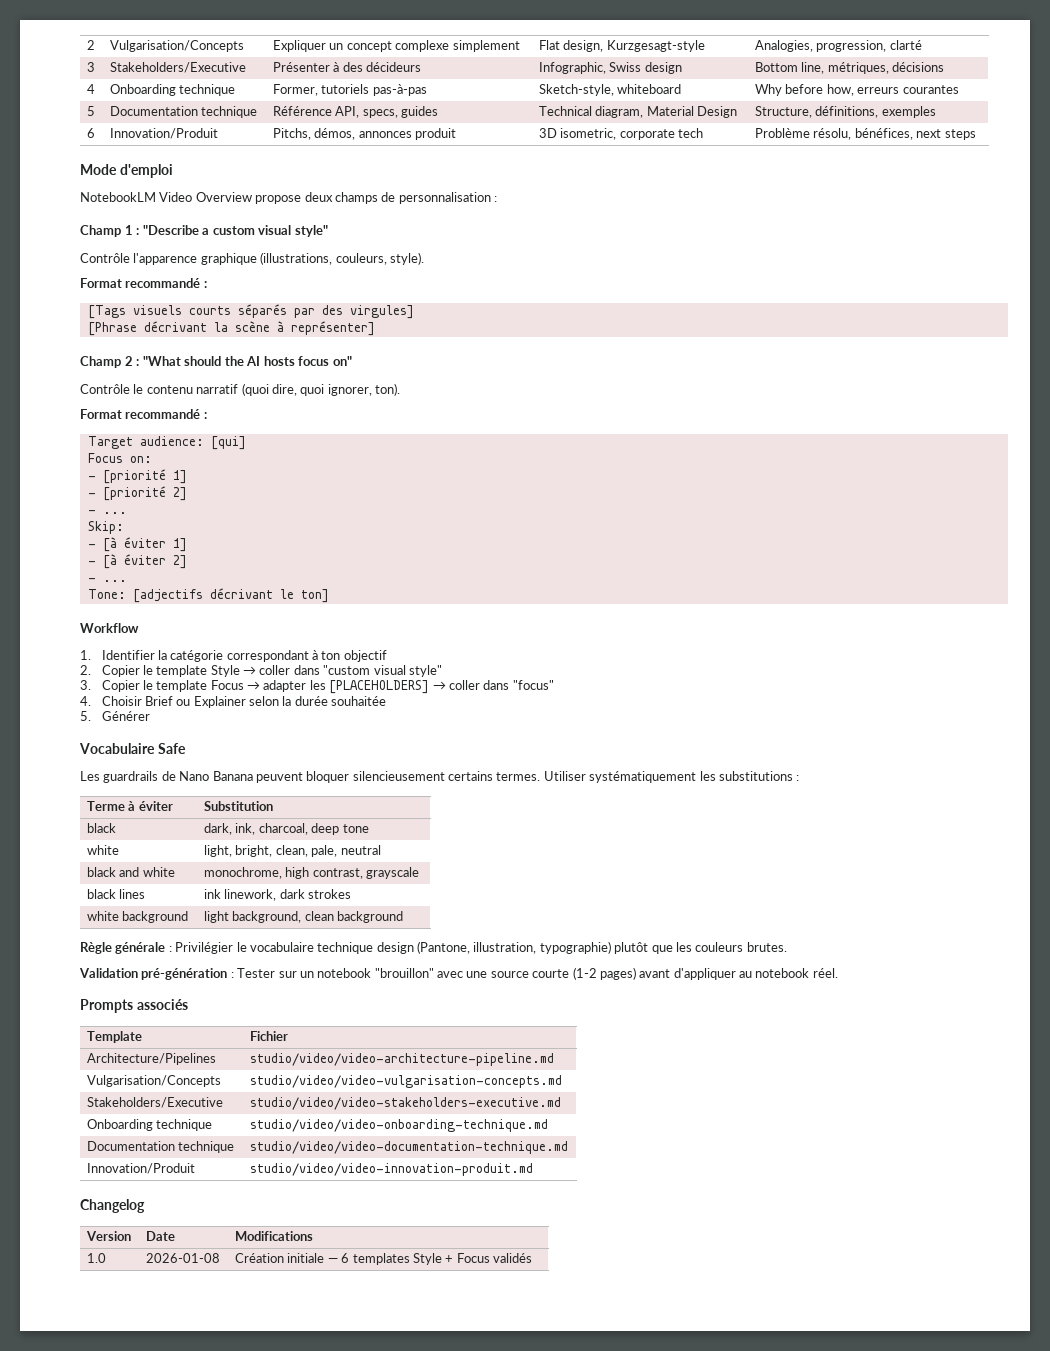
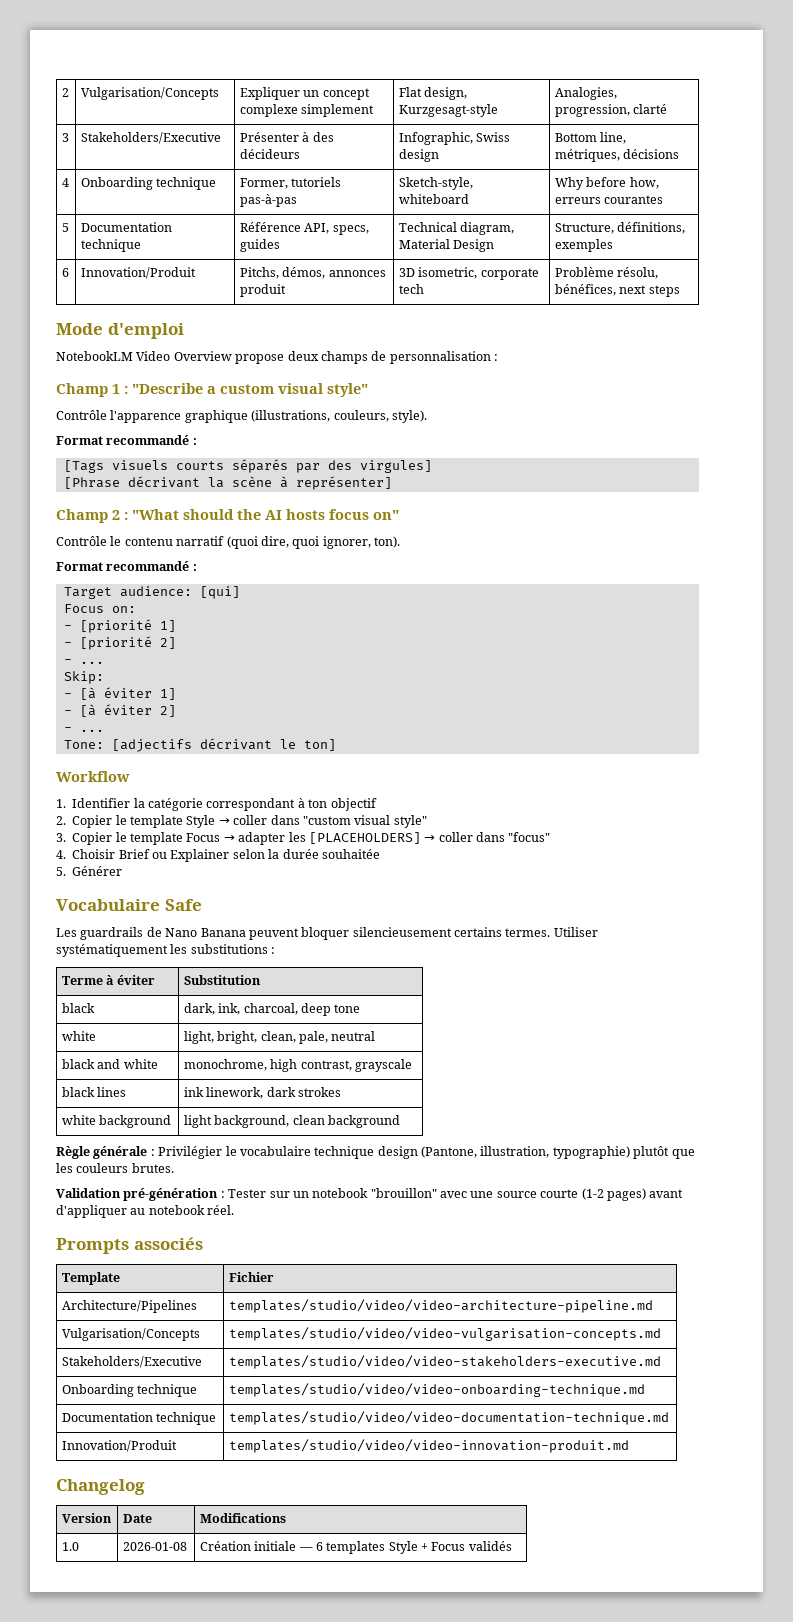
- Architecture/Pipelines | studio/video/video-architecture-pipeline.md
- Vulgarisation/Concepts | studio/video/video-vulgarisation-concepts.md
- Stakeholders/Executive | studio/video/video-stakeholders-executive.md
- Onboarding technique | studio/video/video-onboarding-technique.md
- Documentation technique | studio/video/video-documentation-technique.md
- Innovation/Produit | studio/video/video-innovation-produit.md
+ Architecture/Pipelines | templates/studio/video/video-architecture-pipeline.md
+ Vulgarisation/Concepts | templates/studio/video/video-vulgarisation-concepts.md
+ Stakeholders/Executive | templates/studio/video/video-stakeholders-executive.md
+ Onboarding technique | templates/studio/video/video-onboarding-technique.md
+ Documentation technique | templates/studio/video/video-documentation-technique.md
+ Innovation/Produit | templates/studio/video/video-innovation-produit.md

